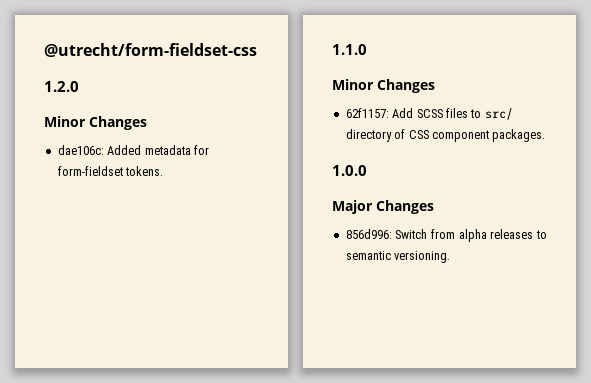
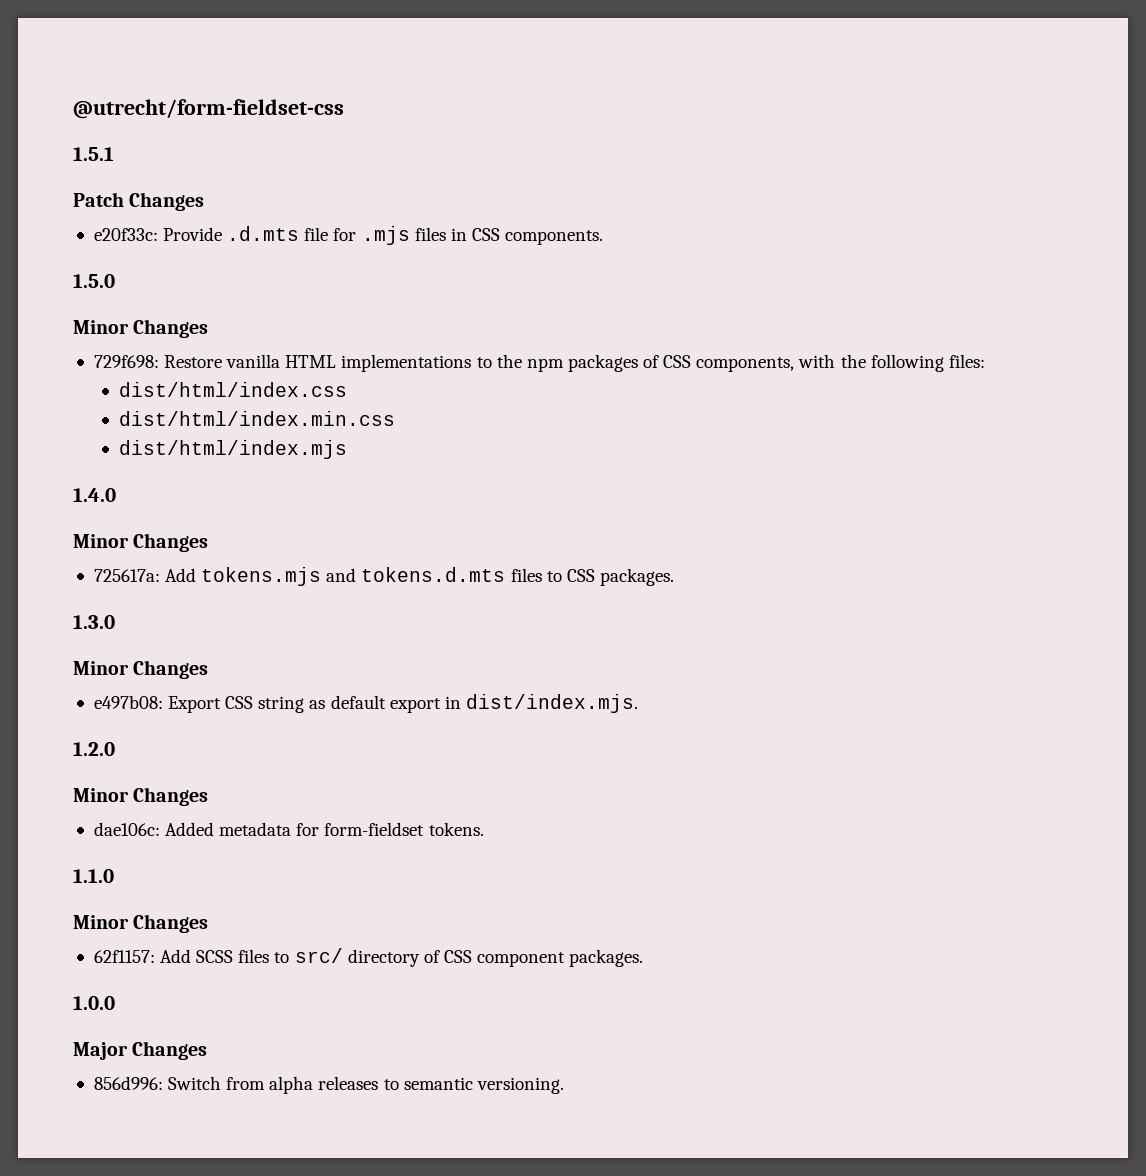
+ 1.5.1
+ Patch Changes
+ e20f33c: Provide .d.mts file for .mjs files in CSS components.
+ 1.5.0
+ Minor Changes
+ 729f698: Restore vanilla HTML implementations to the npm packages of CSS components, with the following files:
+ dist/html/index.css
+ dist/html/index.min.css
+ dist/html/index.mjs
+ 1.4.0
+ Minor Changes
+ 725617a: Add tokens.mjs and tokens.d.mts files to CSS packages.
+ 1.3.0
+ Minor Changes
+ e497b08: Export CSS string as default export in dist/index.mjs.

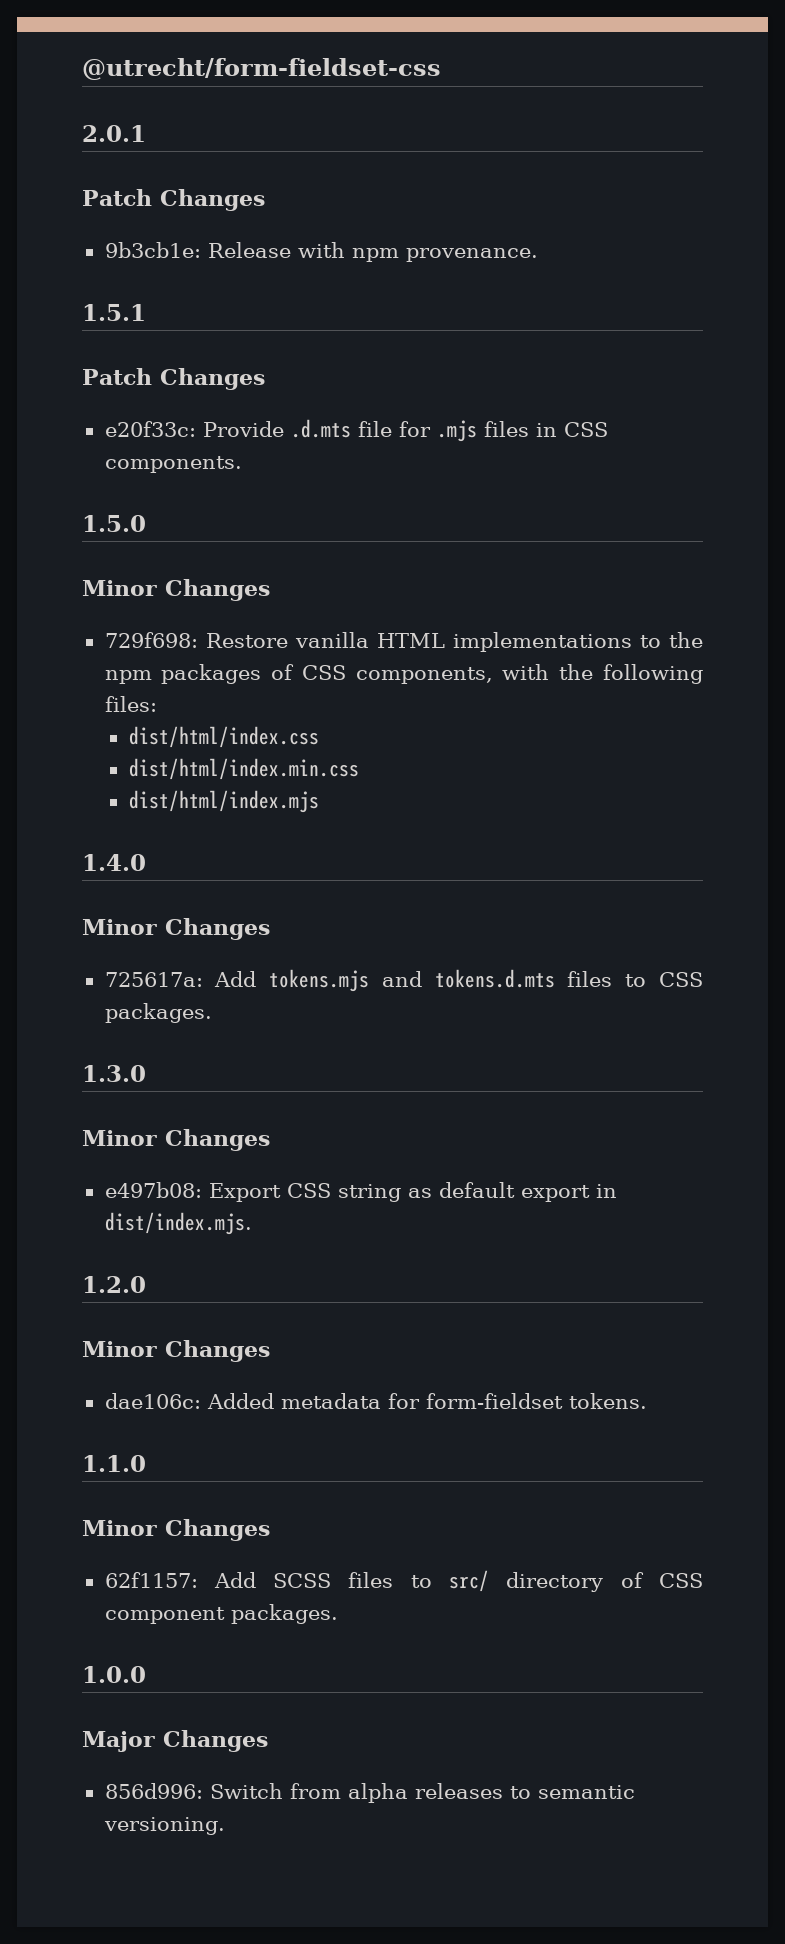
+ 2.0.1
+ Patch Changes
+ 9b3cb1e: Release with npm provenance.

